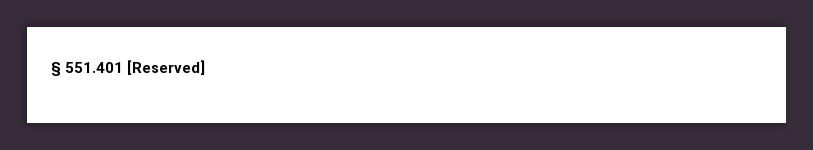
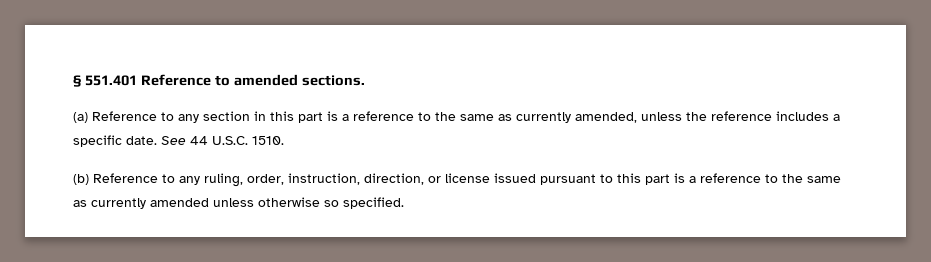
- § 551.401 [Reserved]
+ § 551.401 Reference to amended sections.
+ (a) Reference to any section in this part is a reference to the same as currently amended, unless the reference includes a specific date. See 44 U.S.C. 1510.
+ (b) Reference to any ruling, order, instruction, direction, or license issued pursuant to this part is a reference to the same as currently amended unless otherwise so specified.

